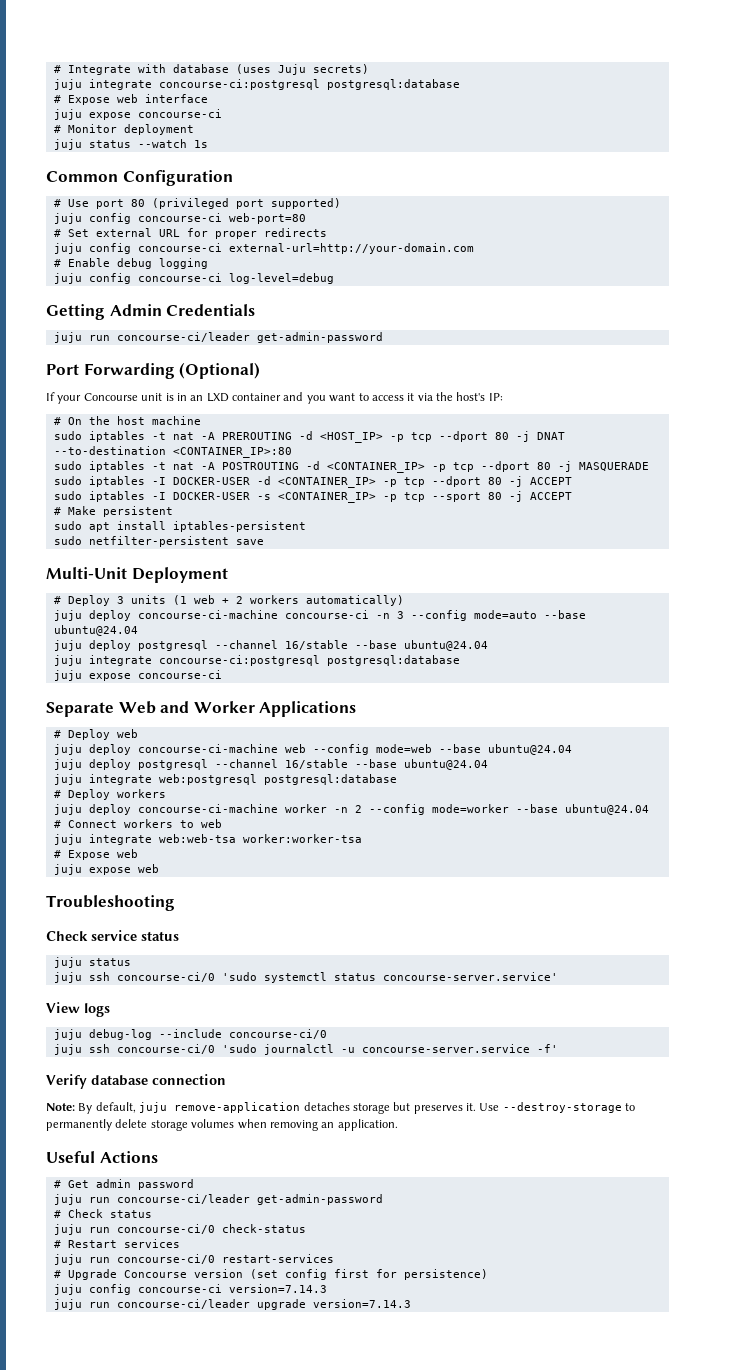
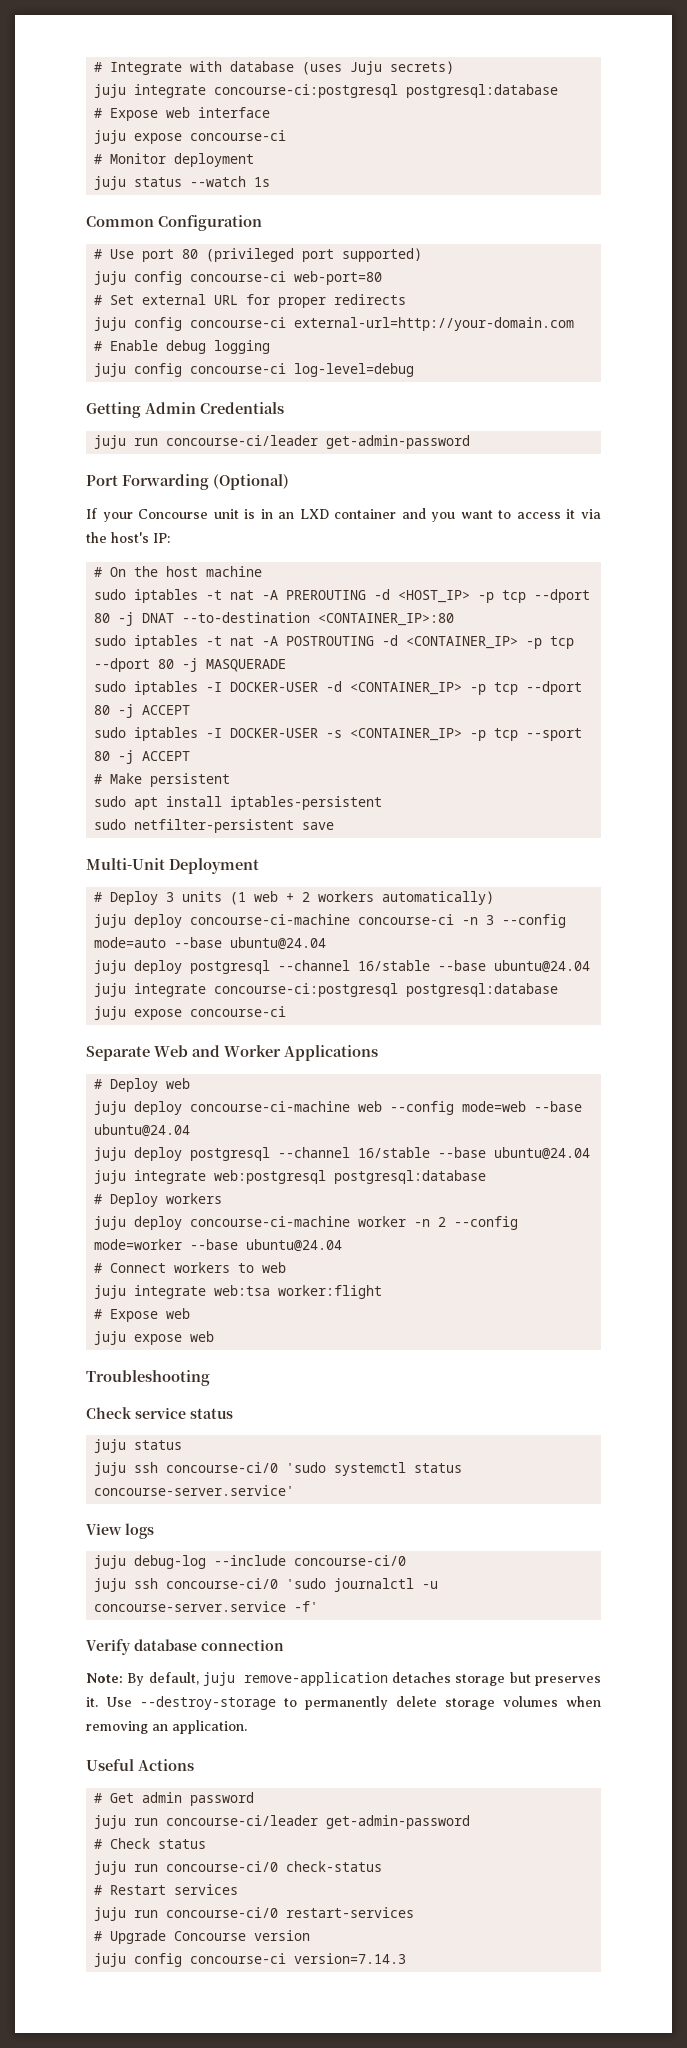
- juju integrate web:web-tsa worker:worker-tsa
+ juju integrate web:tsa worker:flight
- # Upgrade Concourse version (set config first for persistence)
+ # Upgrade Concourse version
- juju run concourse-ci/leader upgrade version=7.14.3

